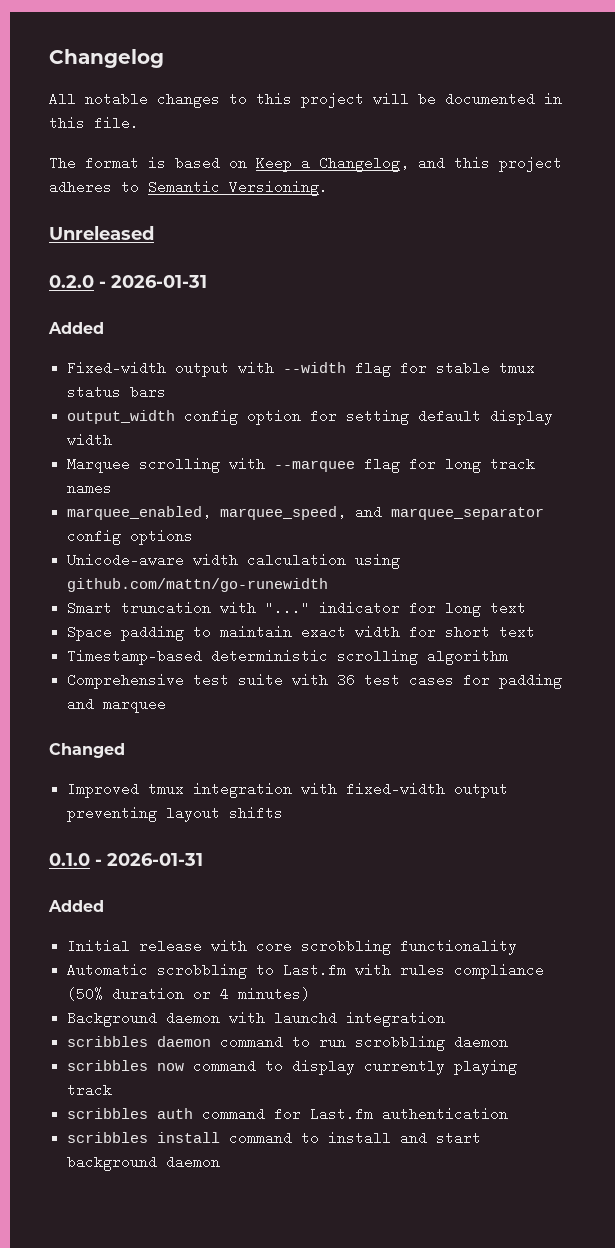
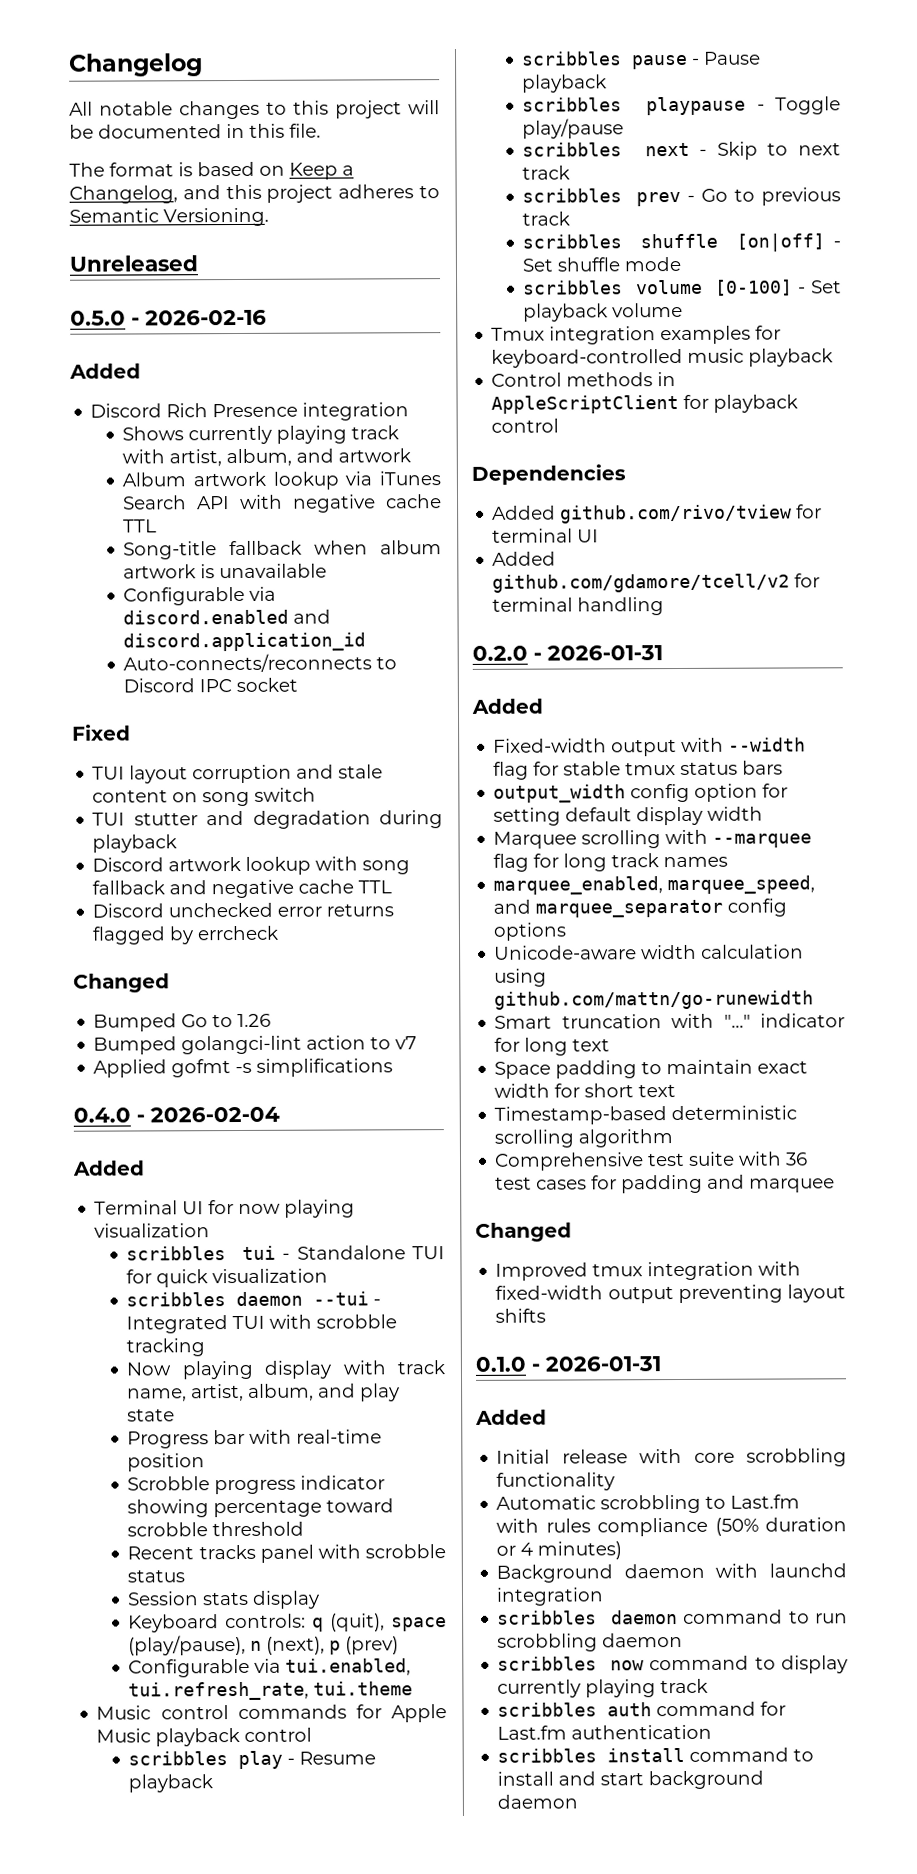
+ 0.5.0 - 2026-02-16
+ Added
+ Discord Rich Presence integration
+ Shows currently playing track with artist, album, and artwork
+ Album artwork lookup via iTunes Search API with negative cache TTL
+ Song-title fallback when album artwork is unavailable
+ Configurable via discord.enabled and discord.application_id
+ Auto-connects/reconnects to Discord IPC socket
+ Fixed
+ TUI layout corruption and stale content on song switch
+ TUI stutter and degradation during playback
+ Discord artwork lookup with song fallback and negative cache TTL
+ Discord unchecked error returns flagged by errcheck
+ Changed
+ Bumped Go to 1.26
+ Bumped golangci-lint action to v7
+ Applied gofmt -s simplifications
+ 0.4.0 - 2026-02-04
+ Added
+ Terminal UI for now playing visualization
+ scribbles tui - Standalone TUI for quick visualization
+ scribbles daemon --tui - Integrated TUI with scrobble tracking
+ Now playing display with track name, artist, album, and play state
+ Progress bar with real-time position
+ Scrobble progress indicator showing percentage toward scrobble threshold
+ Recent tracks panel with scrobble status
+ Session stats display
+ Keyboard controls: q (quit), space (play/pause), n (next), p (prev)
+ Configurable via tui.enabled, tui.refresh_rate, tui.theme
+ Music control commands for Apple Music playback control
+ scribbles play - Resume playback
+ scribbles pause - Pause playback
+ scribbles playpause - Toggle play/pause
+ scribbles next - Skip to next track
+ scribbles prev - Go to previous track
+ scribbles shuffle [on|off] - Set shuffle mode
+ scribbles volume [0-100] - Set playback volume
+ Tmux integration examples for keyboard-controlled music playback
+ Control methods in AppleScriptClient for playback control
+ Dependencies
+ Added github.com/rivo/tview for terminal UI
+ Added github.com/gdamore/tcell/v2 for terminal handling

